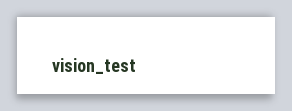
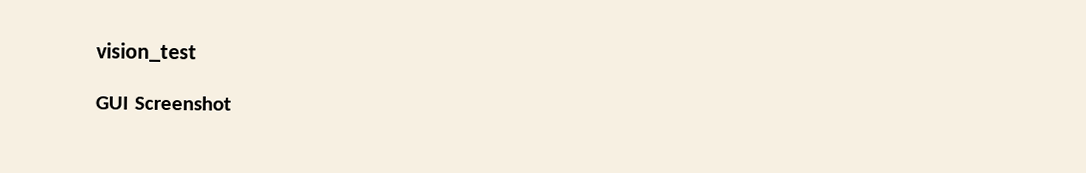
+ GUI Screenshot

